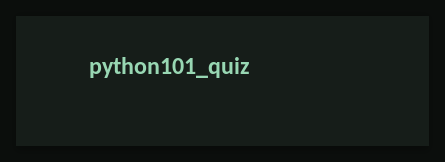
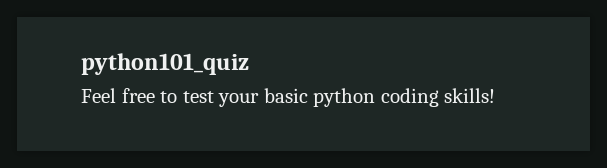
+ Feel free to test your basic python coding skills!

